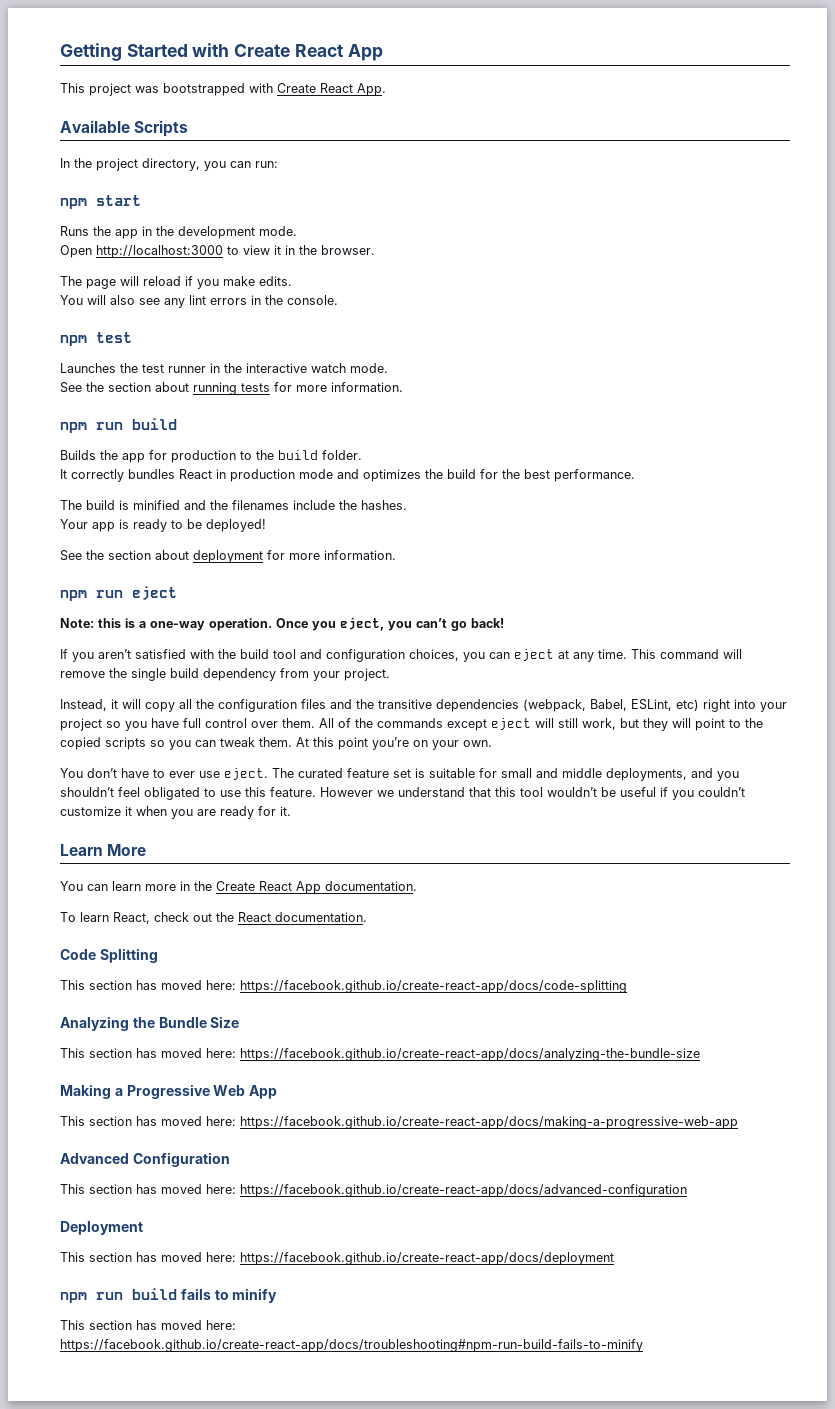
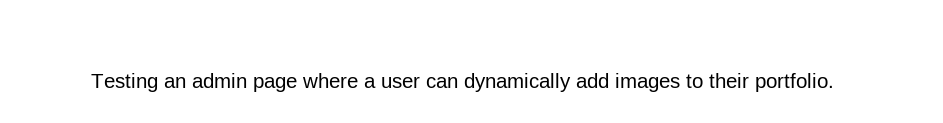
- Getting Started with Create React App
- This project was bootstrapped with Create React App.
- Available Scripts
- In the project directory, you can run:
- npm start
- Runs the app in the development mode.
- Open http://localhost:3000 to view it in the browser.
- The page will reload if you make edits.
- You will also see any lint errors in the console.
- npm test
- Launches the test runner in the interactive watch mode.
- See the section about running tests for more information.
- npm run build
- Builds the app for production to the build folder.
- It correctly bundles React in production mode and optimizes the build for the best performance.
- The build is minified and the filenames include the hashes.
- Your app is ready to be deployed!
- See the section about deployment for more information.
- npm run eject
- Note: this is a one-way operation. Once you eject, you can’t go back!
- If you aren’t satisfied with the build tool and configuration choices, you can eject at any time. This command will remove the single build dependency from your project.
- Instead, it will copy all the configuration files and the transitive dependencies (webpack, Babel, ESLint, etc) right into your project so you have full control over them. All of the commands except eject will still work, but they will point to the copied scripts so you can tweak them. At this point you’re on your own.
- You don’t have to ever use eject. The curated feature set is suitable for small and middle deployments, and you shouldn’t feel obligated to use this feature. However we understand that this tool wouldn’t be useful if you couldn’t customize it when you are ready for it.
- Learn More
- You can learn more in the Create React App documentation.
- To learn React, check out the React documentation.
- Code Splitting
- This section has moved here: https://facebook.github.io/create-react-app/docs/code-splitting
- Analyzing the Bundle Size
- This section has moved here: https://facebook.github.io/create-react-app/docs/analyzing-the-bundle-size
- Making a Progressive Web App
- This section has moved here: https://facebook.github.io/create-react-app/docs/making-a-progressive-web-app
- Advanced Configuration
- This section has moved here: https://facebook.github.io/create-react-app/docs/advanced-configuration
- Deployment
- This section has moved here: https://facebook.github.io/create-react-app/docs/deployment
- npm run build fails to minify
- This section has moved here: https://facebook.github.io/create-react-app/docs/troubleshooting#npm-run-build-fails-to-minify
+ Testing an admin page where a user can dynamically add images to their portfolio.

